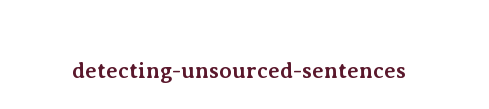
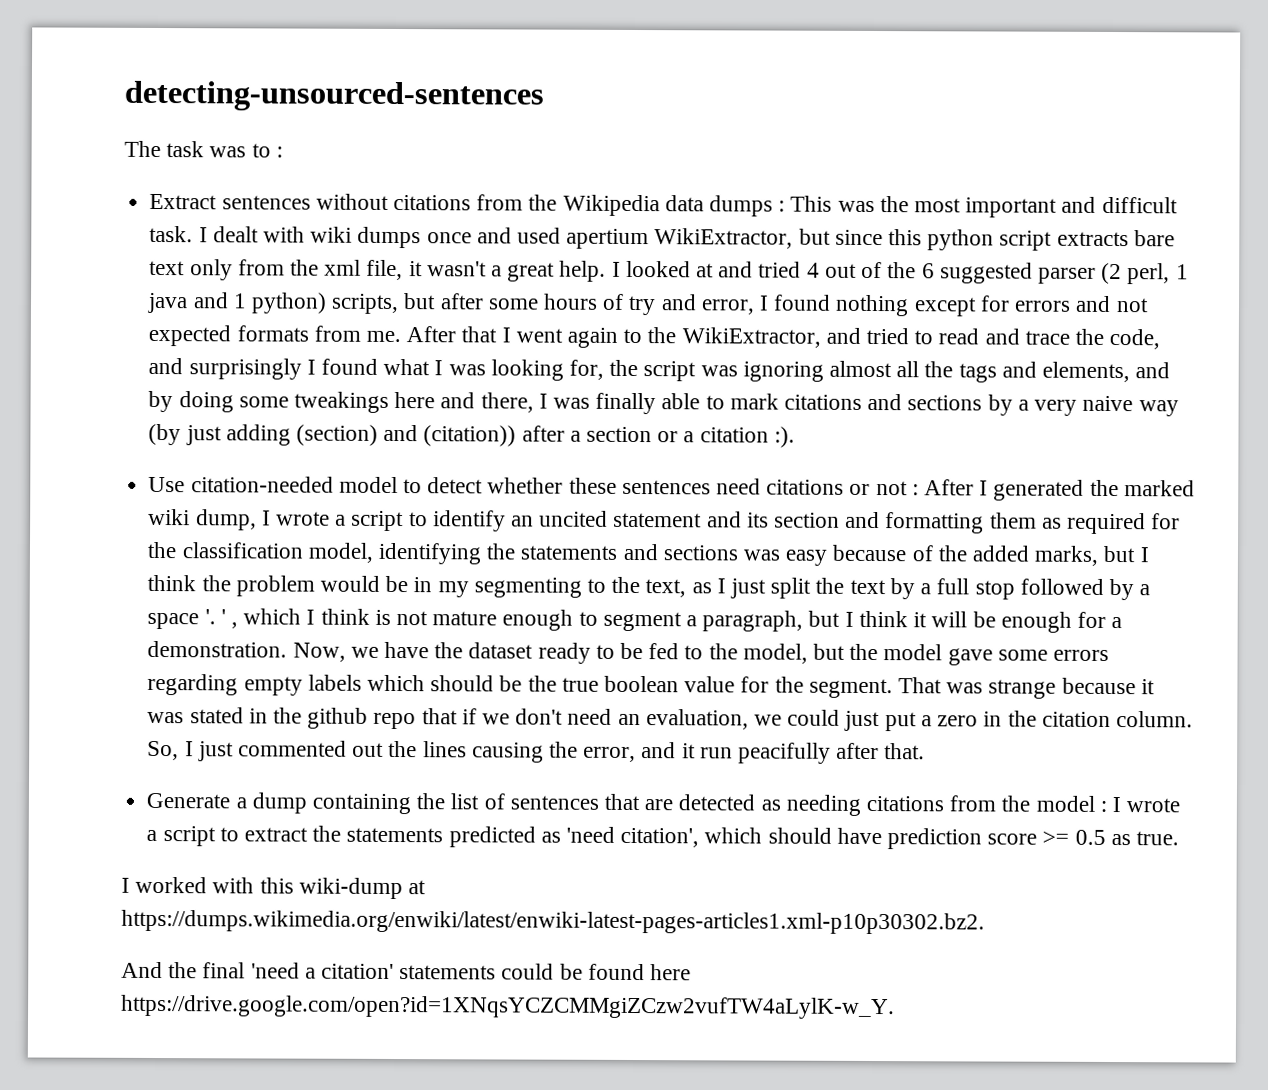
+ The task was to :
+ Extract sentences without citations from the Wikipedia data dumps : This was the most important and difficult task. I dealt with wiki dumps once and used apertium WikiExtractor, but since this python script extracts bare text only from the xml file, it wasn't a great help. I looked at and tried 4 out of the 6 suggested parser (2 perl, 1 java and 1 python) scripts, but after some hours of try and error, I found nothing except for errors and not expected formats from me. After that I went again to the WikiExtractor, and tried to read and trace the code, and surprisingly I found what I was looking for, the script was ignoring almost all the tags and elements, and by doing some tweakings here and there, I was finally able to mark citations and sections by a very naive way (by just adding (section) and (citation)) after a section or a citation :).
+ Use citation-needed model to detect whether these sentences need citations or not : After I generated the marked wiki dump, I wrote a script to identify an uncited statement and its section and formatting them as required for the classification model, identifying the statements and sections was easy because of the added marks, but I think the problem would be in my segmenting to the text, as I just split the text by a full stop followed by a space '. ' , which I think is not mature enough to segment a paragraph, but I think it will be enough for a demonstration. Now, we have the dataset ready to be fed to the model, but the model gave some errors regarding empty labels which should be the true boolean value for the segment. That was strange because it was stated in the github repo that if we don't need an evaluation, we could just put a zero in the citation column. So, I just commented out the lines causing the error, and it run peacifully after that.
+ Generate a dump containing the list of sentences that are detected as needing citations from the model : I wrote a script to extract the statements predicted as 'need citation', which should have prediction score >= 0.5 as true.
+ I worked with this wiki-dump at https://dumps.wikimedia.org/enwiki/latest/enwiki-latest-pages-articles1.xml-p10p30302.bz2.
+ And the final 'need a citation' statements could be found here https://drive.google.com/open?id=1XNqsYCZCMMgiZCzw2vufTW4aLylK-w_Y.

